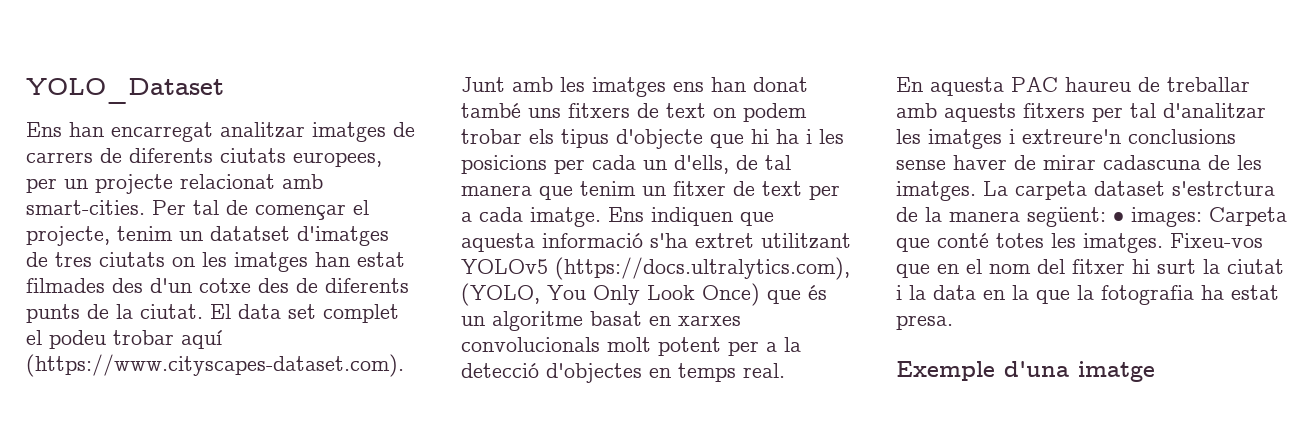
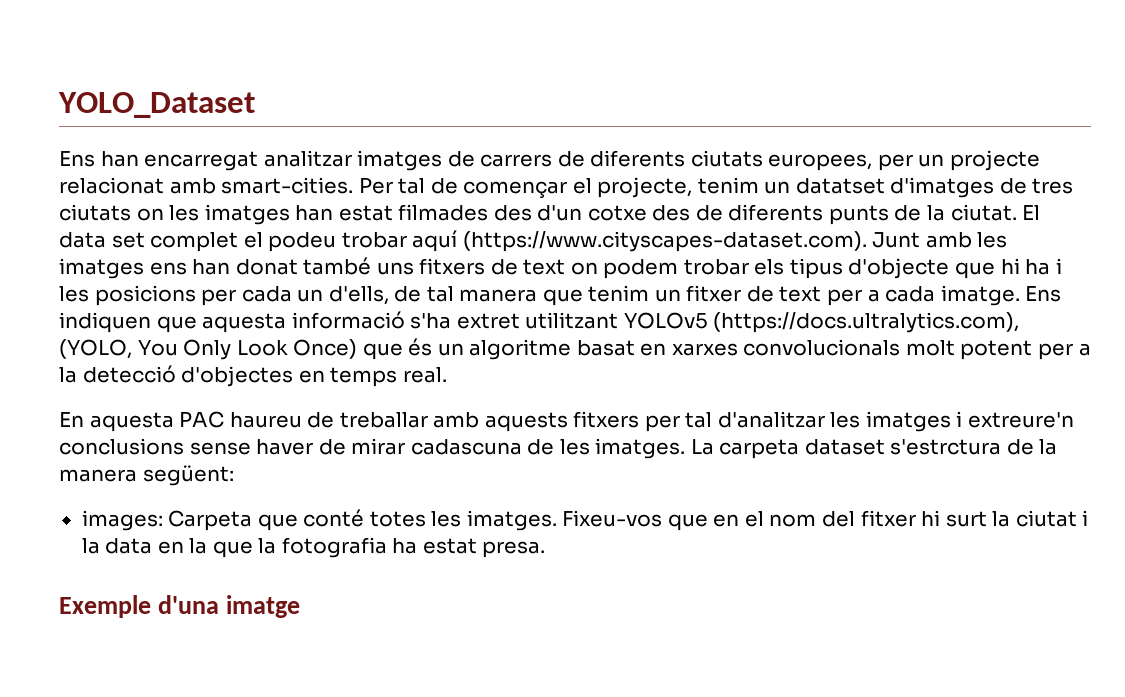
- La carpeta dataset s'estrctura de la manera següent: • images: Carpeta que conté totes les imatges.
+ La carpeta dataset s'estrctura de la manera següent:
+ images: Carpeta que conté totes les imatges.

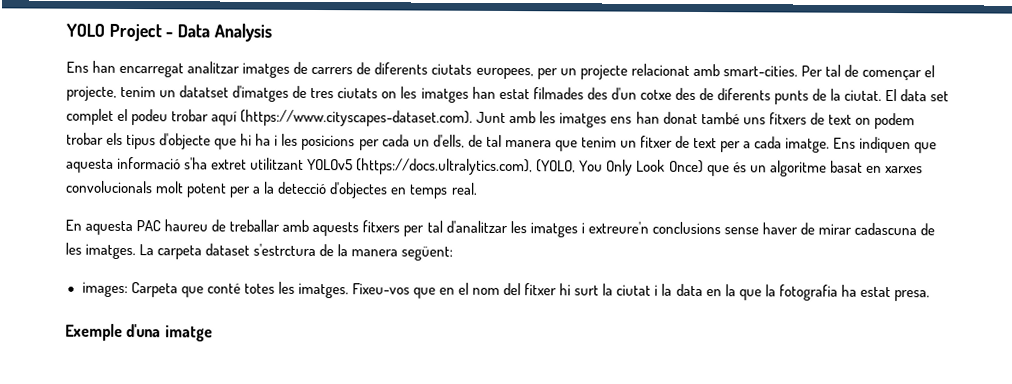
- YOLO_Dataset
+ YOLO Project - Data Analysis

